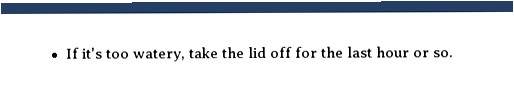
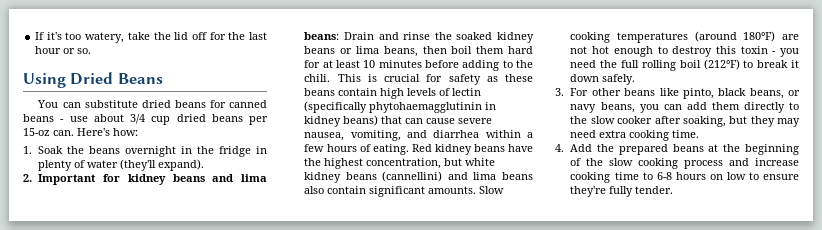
+ Using Dried Beans
+ You can substitute dried beans for canned beans - use about 3/4 cup dried beans per 15-oz can. Here's how:
+ 1. Soak the beans overnight in the fridge in plenty of water (they'll expand).
+ 2. Important for kidney beans and lima beans: Drain and rinse the soaked kidney beans or lima beans, then boil them hard for at least 10 minutes before adding to the chili. This is crucial for safety as these beans contain high levels of lectin (specifically phytohaemagglutinin in kidney beans) that can cause severe nausea, vomiting, and diarrhea within a few hours of eating. Red kidney beans have the highest concentration, but white kidney beans (cannellini) and lima beans also contain significant amounts. Slow cooking temperatures (around 180°F) are not hot enough to destroy this toxin - you need the full rolling boil (212°F) to break it down safely.
+ 3. For other beans like pinto, black beans, or navy beans, you can add them directly to the slow cooker after soaking, but they may need extra cooking time.
+ 4. Add the prepared beans at the beginning of the slow cooking process and increase cooking time to 6-8 hours on low to ensure they're fully tender.

